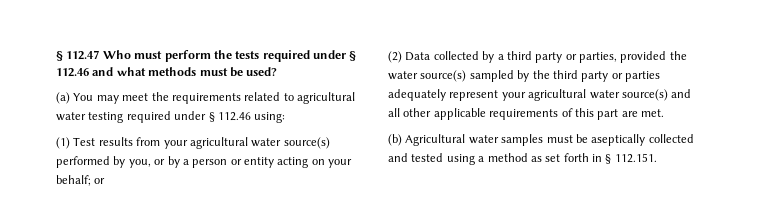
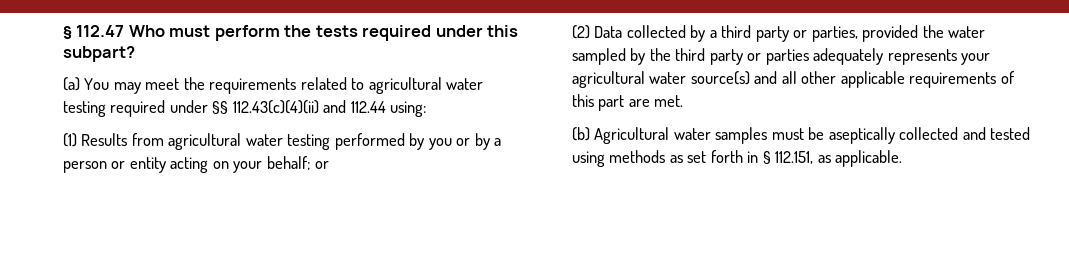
- § 112.47 Who must perform the tests required under § 112.46 and what methods must be used?
+ § 112.47 Who must perform the tests required under this subpart?
- (a) You may meet the requirements related to agricultural water testing required under § 112.46 using:
- (1) Test results from your agricultural water source(s) performed by you, or by a person or entity acting on your behalf; or
+ (a) You may meet the requirements related to agricultural water testing required under §§ 112.43(c)(4)(ii) and 112.44 using:
+ (1) Results from agricultural water testing performed by you or by a person or entity acting on your behalf; or
- (2) Data collected by a third party or parties, provided the water source(s) sampled by the third party or parties adequately represent your agricultural water source(s) and all other applicable requirements of this part are met.
+ (2) Data collected by a third party or parties, provided the water sampled by the third party or parties adequately represents your agricultural water source(s) and all other applicable requirements of this part are met.
- (b) Agricultural water samples must be aseptically collected and tested using a method as set forth in § 112.151.
+ (b) Agricultural water samples must be aseptically collected and tested using methods as set forth in § 112.151, as applicable.

